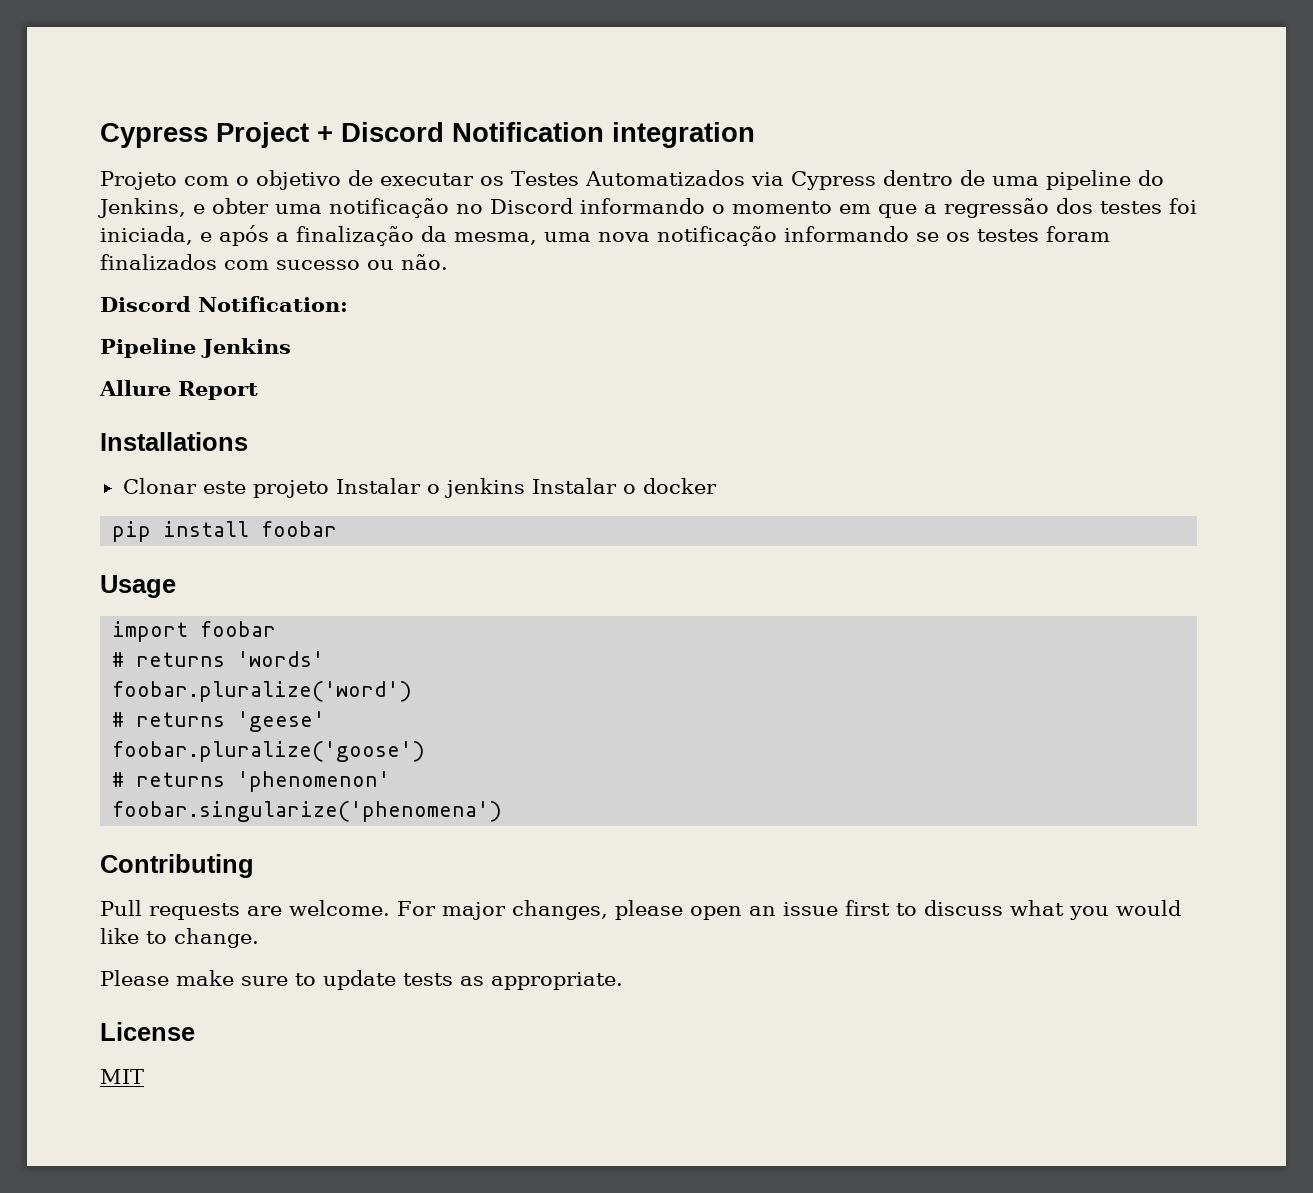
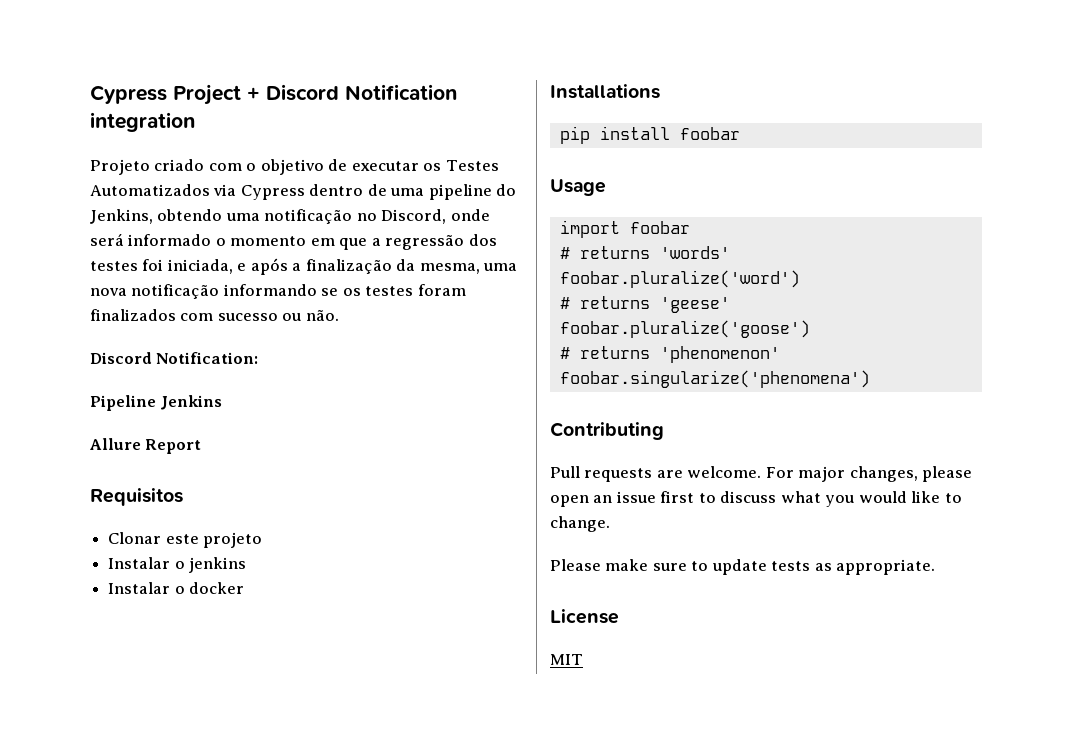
- Projeto com o objetivo de executar os Testes Automatizados via Cypress dentro de uma pipeline do Jenkins, e obter uma notificação no Discord informando o momento em que a regressão dos testes foi iniciada, e após a finalização da mesma, uma nova notificação informando se os testes foram finalizados com sucesso ou não.
+ Projeto criado com o objetivo de executar os Testes Automatizados via Cypress dentro de uma pipeline do Jenkins, obtendo uma notificação no Discord, onde será informado o momento em que a regressão dos testes foi iniciada, e após a finalização da mesma, uma nova notificação informando se os testes foram finalizados com sucesso ou não.
- Installations
+ Requisitos
- Clonar este projeto Instalar o jenkins Instalar o docker
+ Clonar este projeto
+ Instalar o jenkins
+ Instalar o docker
+ Installations

